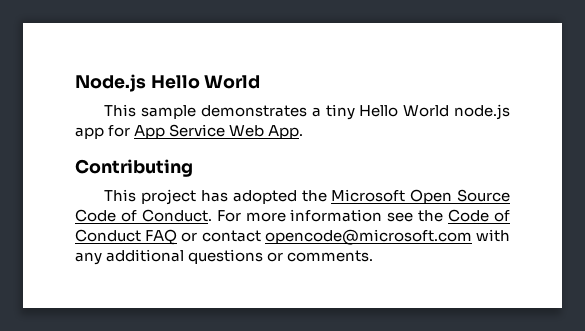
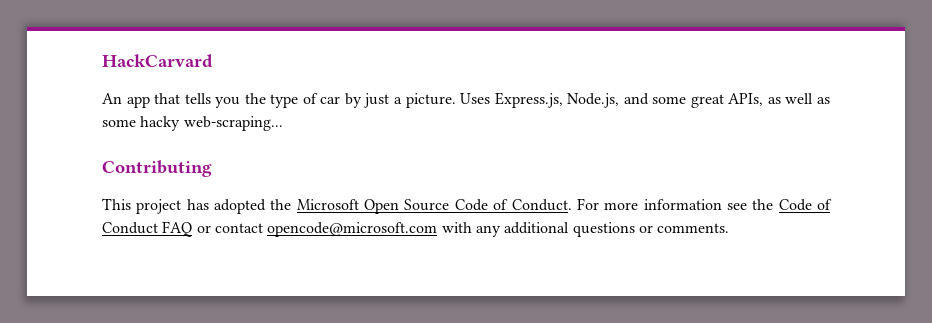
- Node.js Hello World
- This sample demonstrates a tiny Hello World node.js app for App Service Web App.
+ HackCarvard
+ An app that tells you the type of car by just a picture. Uses Express.js, Node.js, and some great APIs, as well as some hacky web-scraping...

